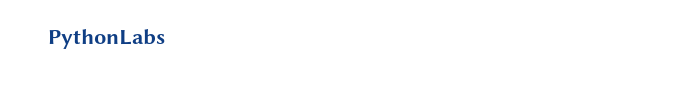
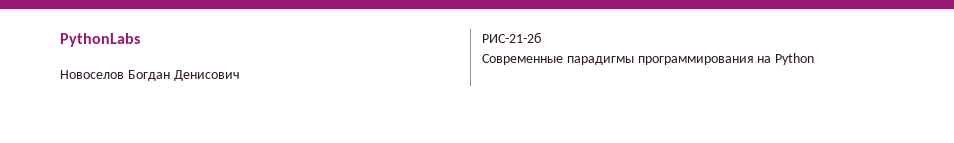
+ Новоселов Богдан Денисович
+ РИС-21-2б
+ Современные парадигмы программирования на Python

